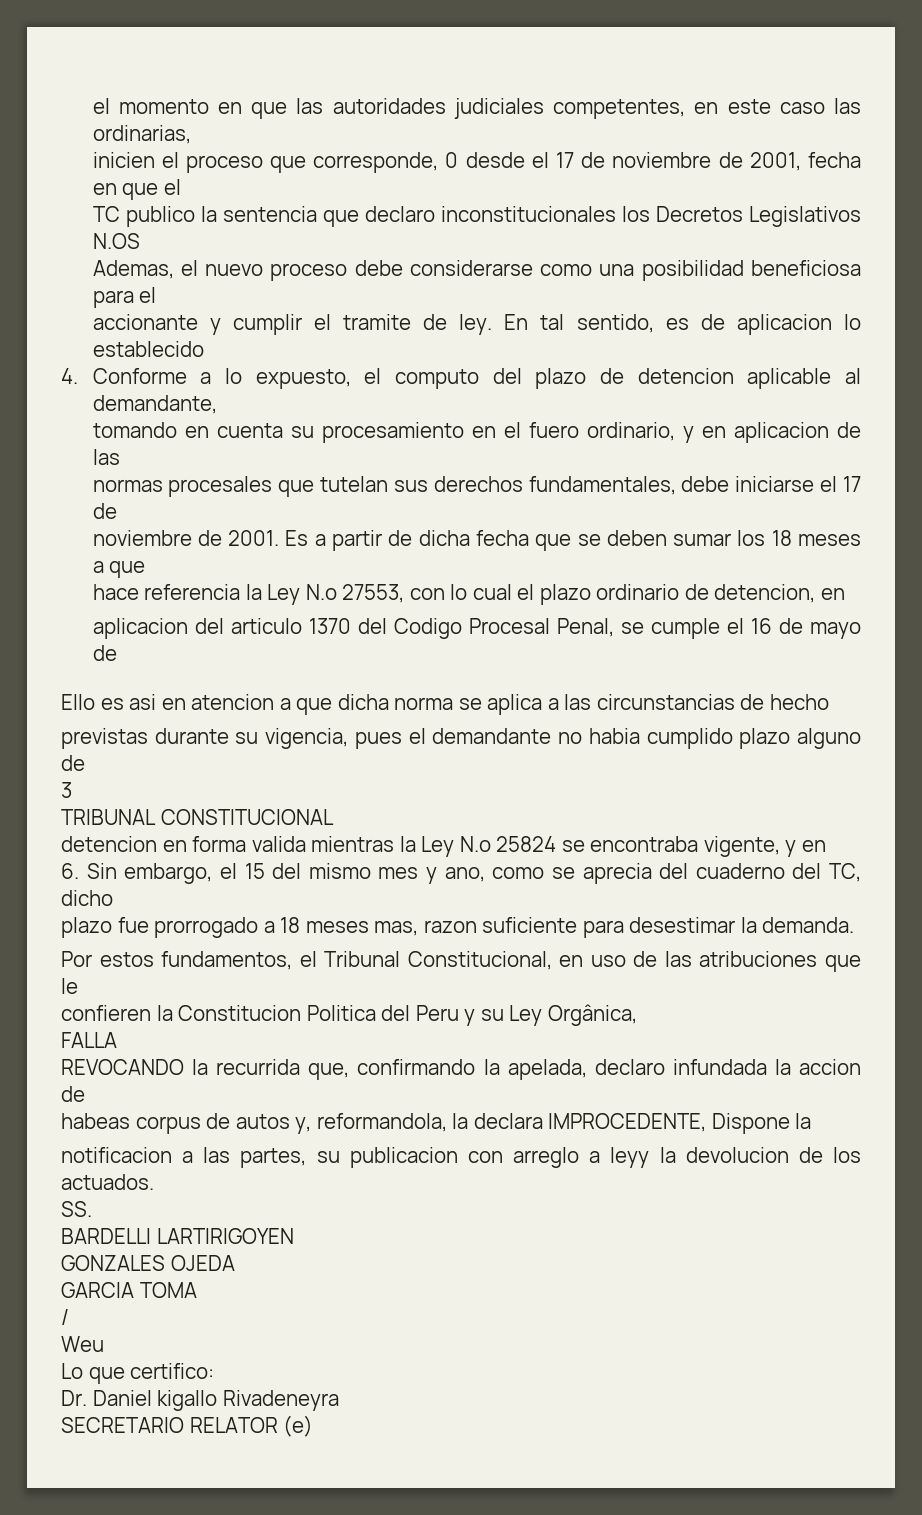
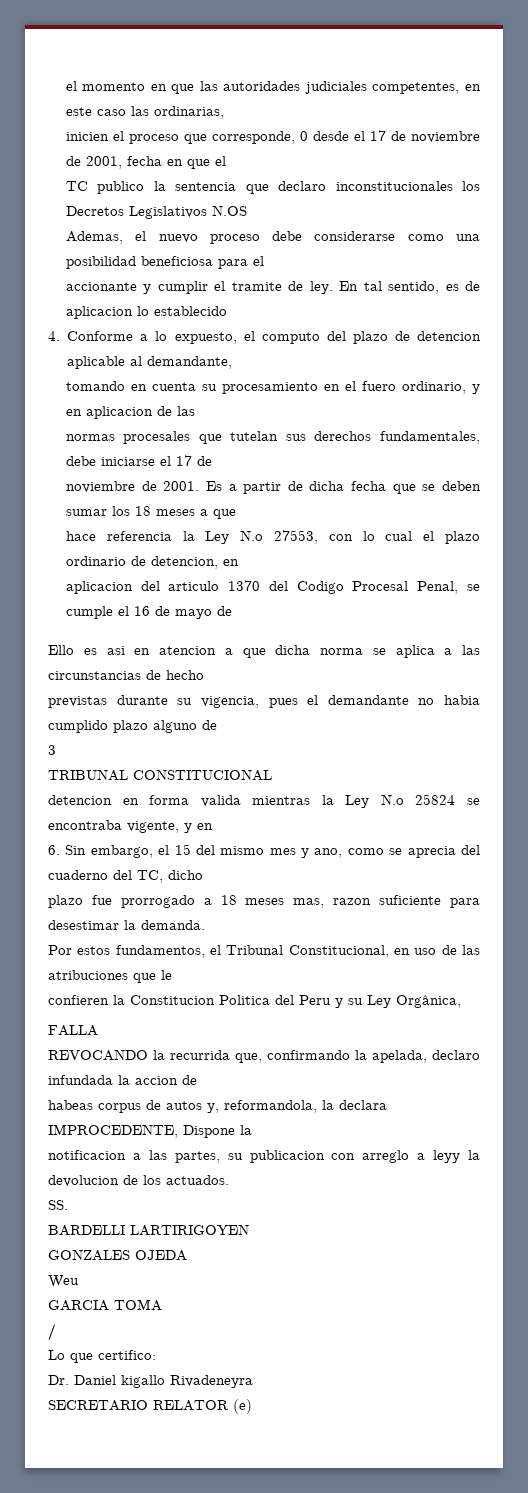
+ Weu
- Weu

